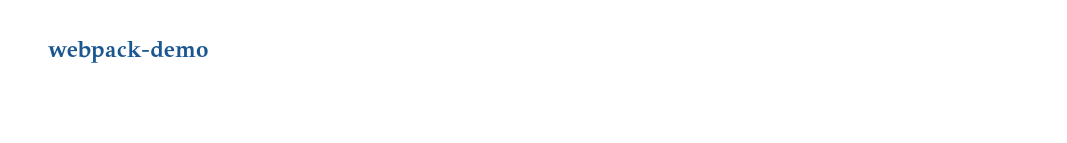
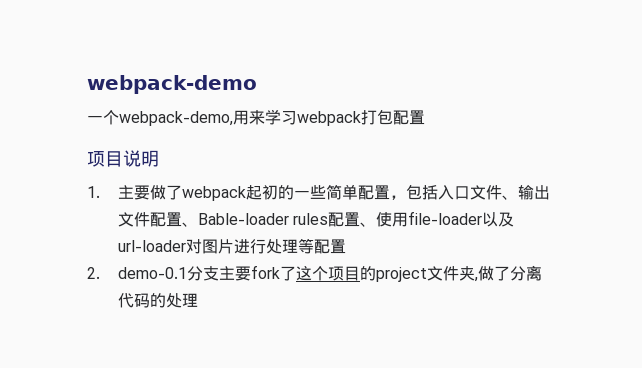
+ 一个webpack-demo,用来学习webpack打包配置
+ 项目说明
+ 1.主要做了webpack起初的一些简单配置，包括入口文件、输出文件配置、Bable-loader rules配置、使用file-loader以及url-loader对图片进行处理等配置
+ 2. demo-0.1分支主要fork了这个项目的project文件夹,做了分离代码的处理

